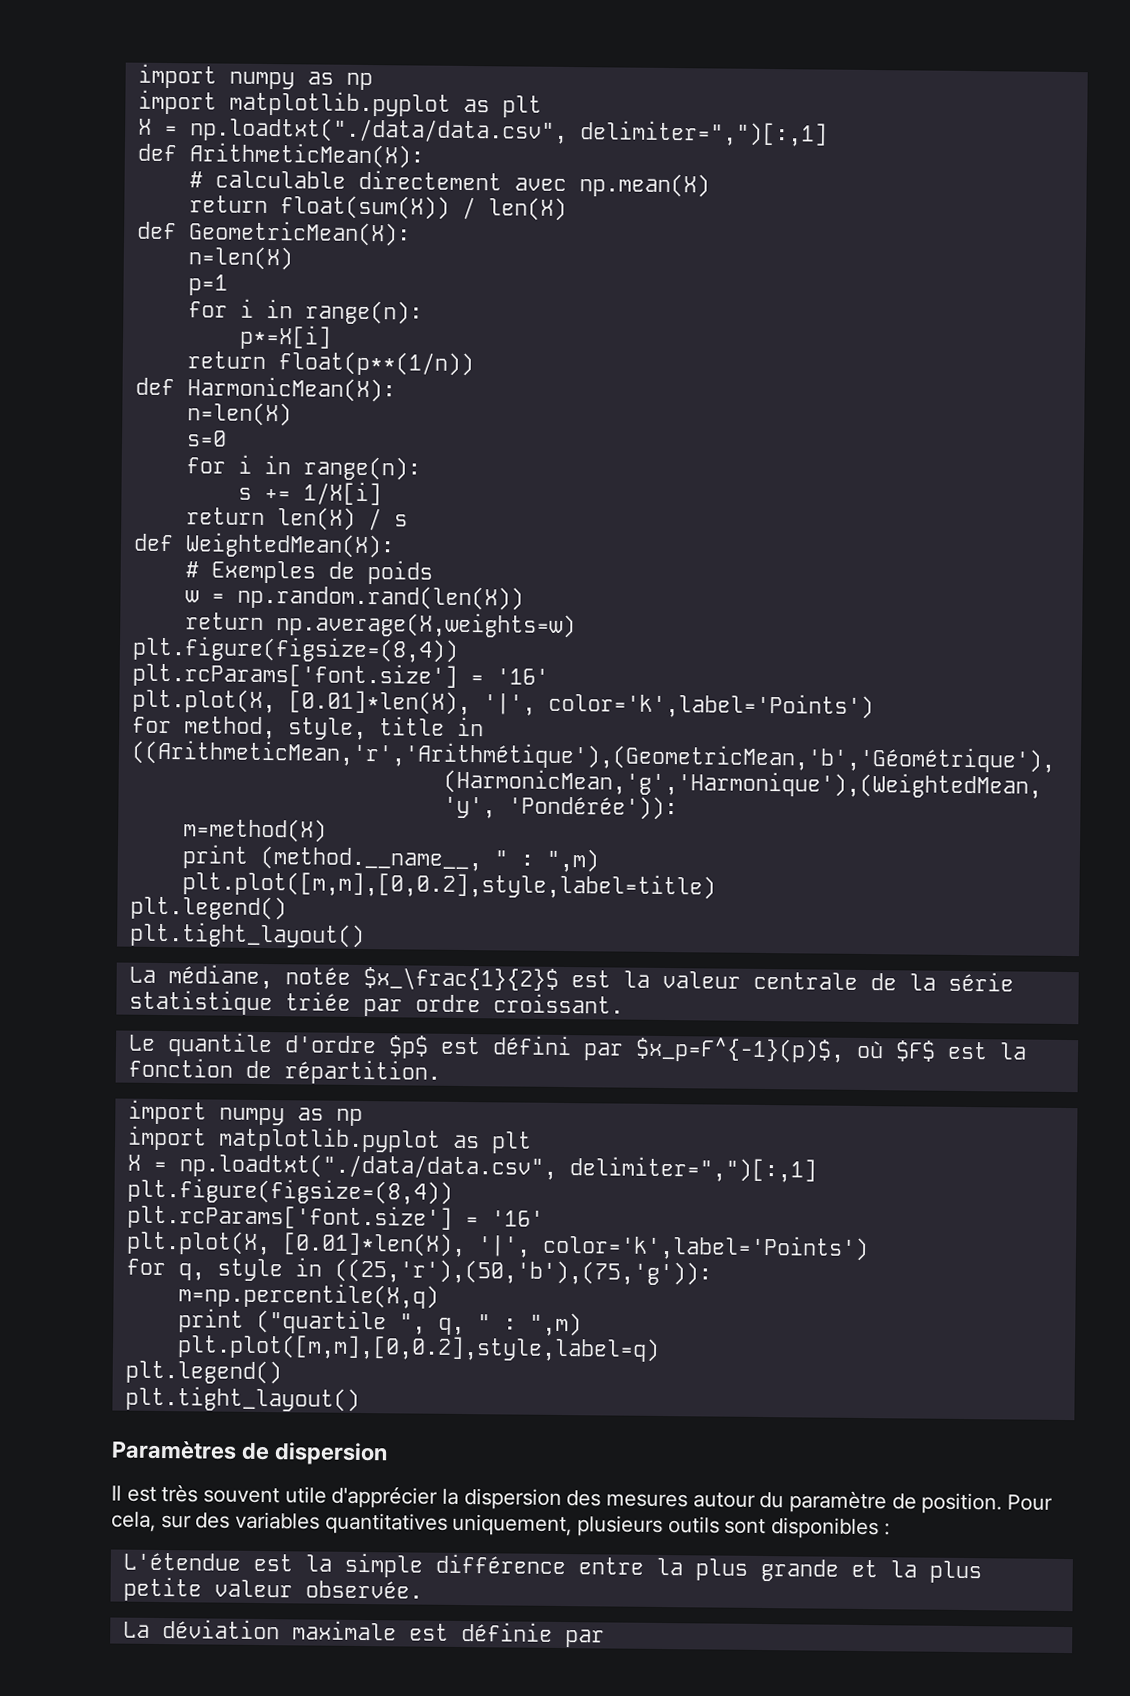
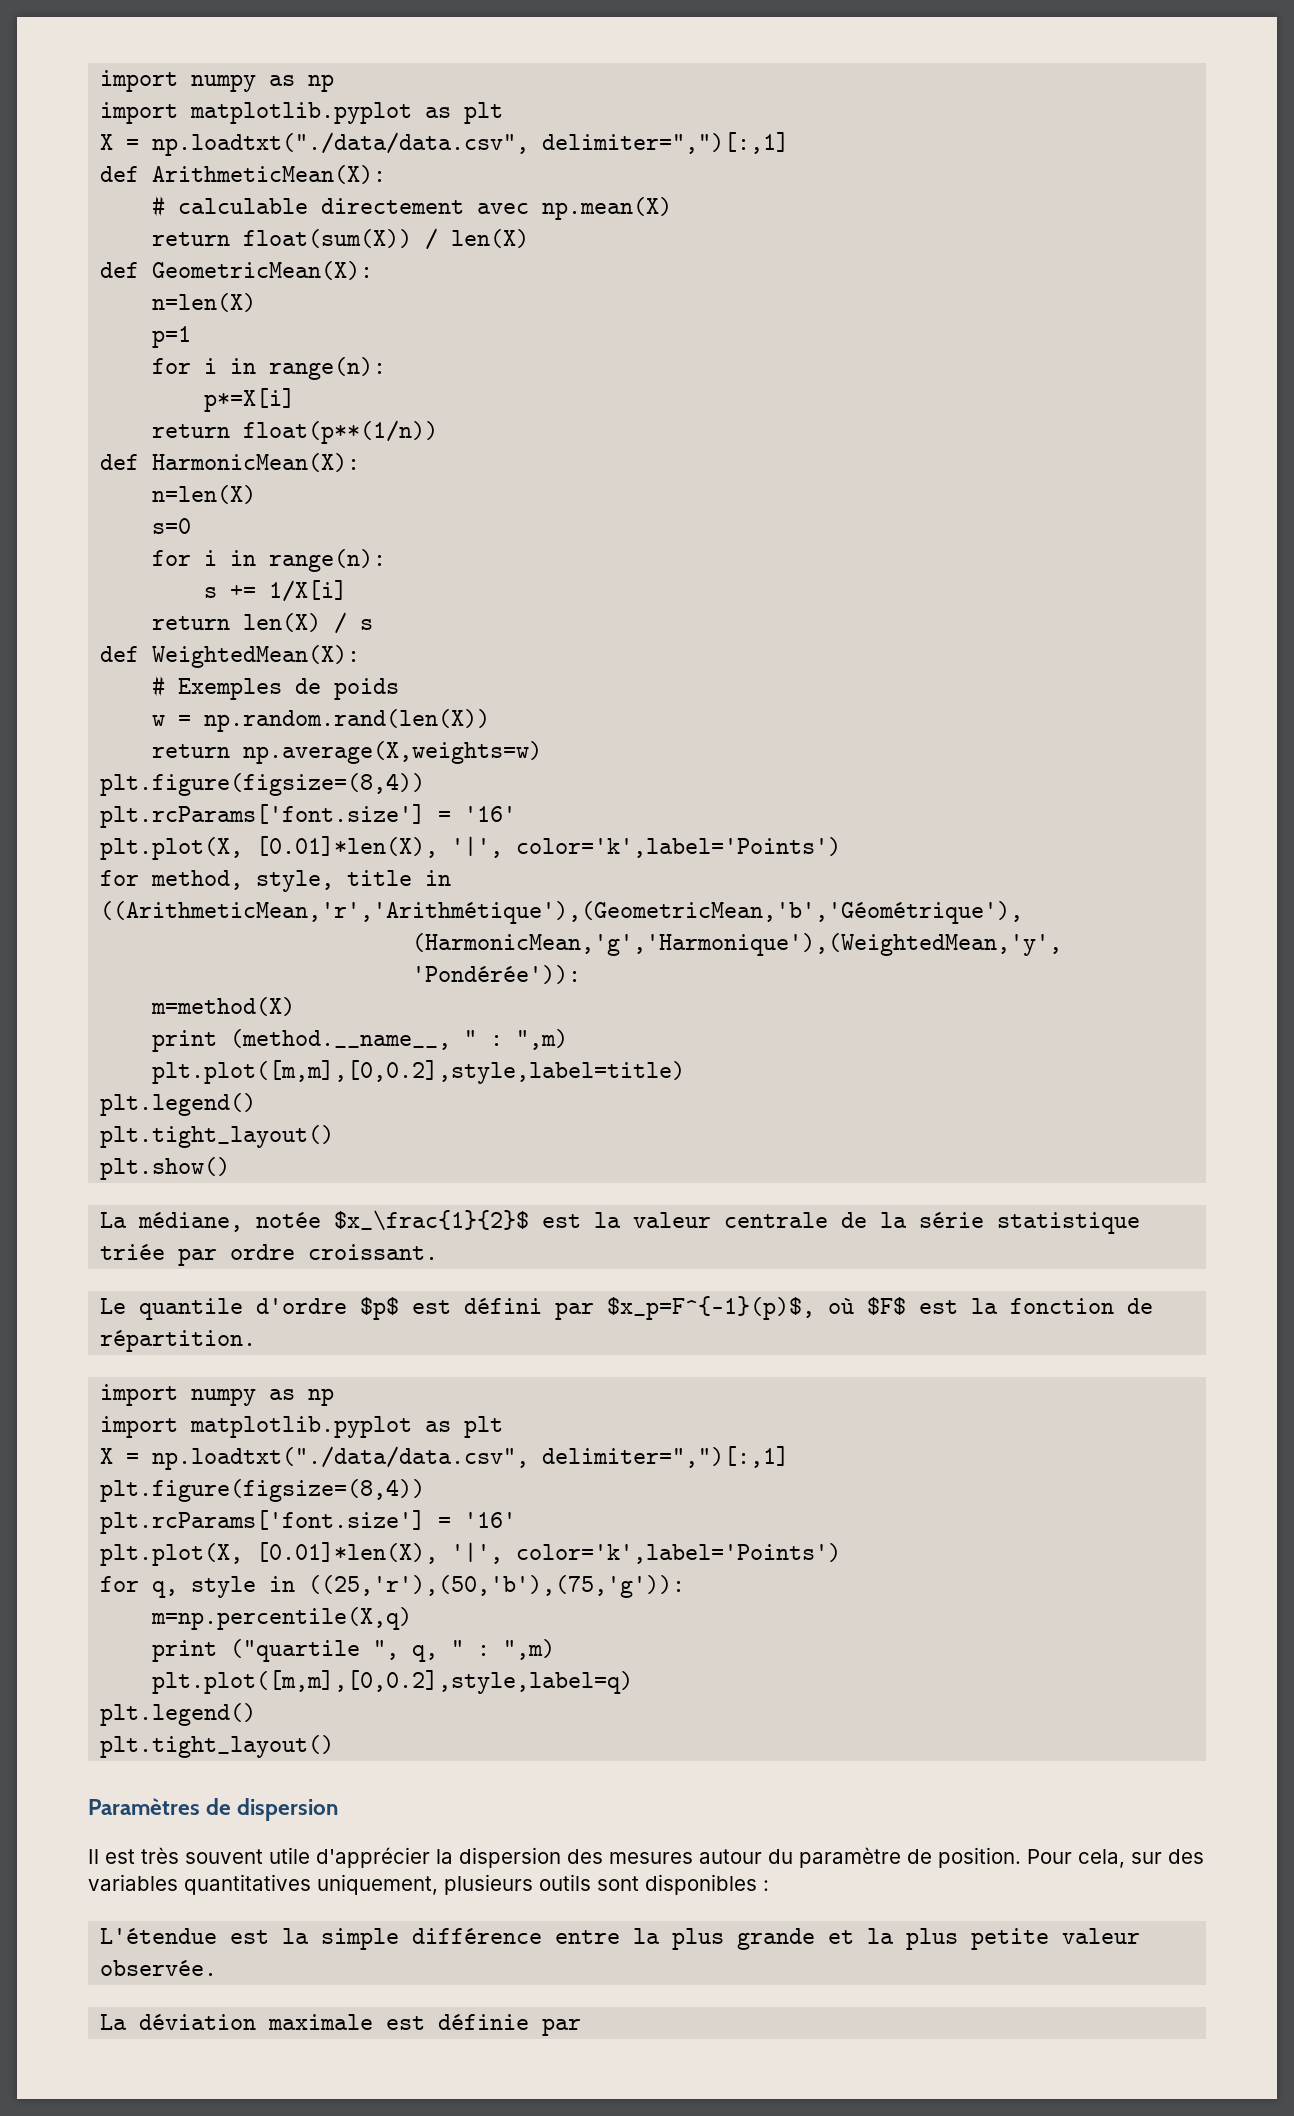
+ plt.show()

